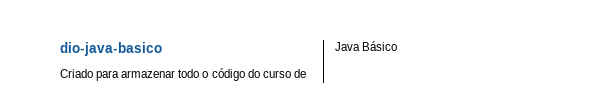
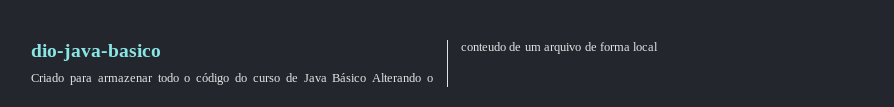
- Criado para armazenar todo o código do curso de Java Básico
+ Criado para armazenar todo o código do curso de Java Básico Alterando o conteudo de um arquivo de forma local

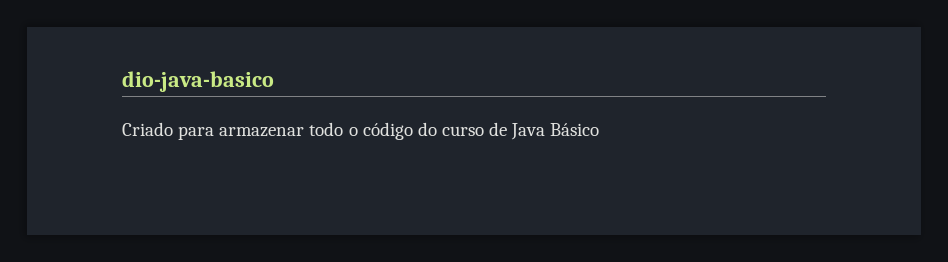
- Criado para armazenar todo o código do curso de Java Básico Alterando o conteudo de um arquivo de forma local
+ Criado para armazenar todo o código do curso de Java Básico

